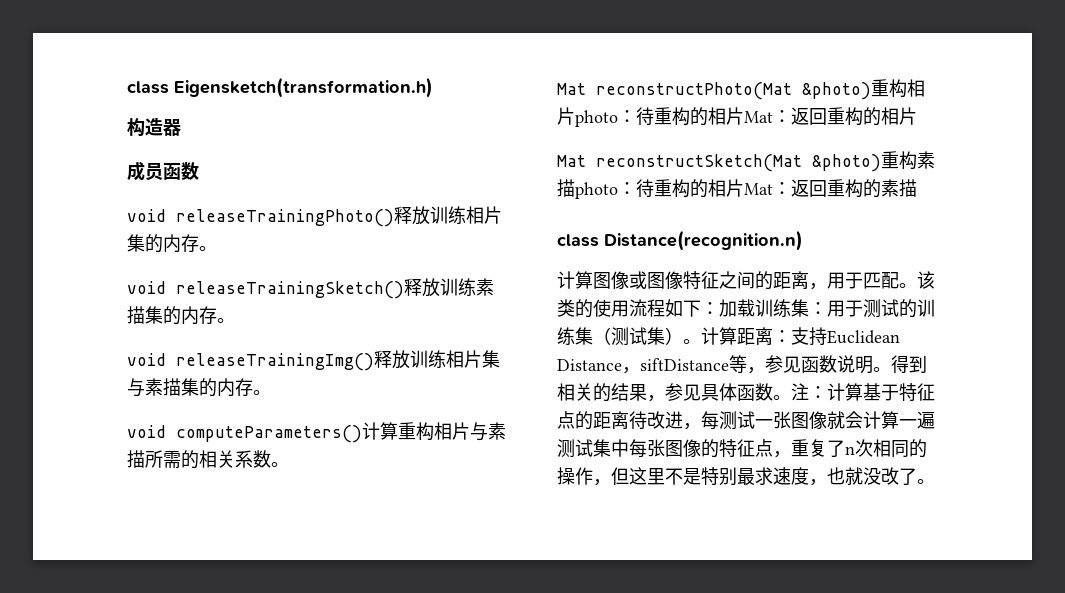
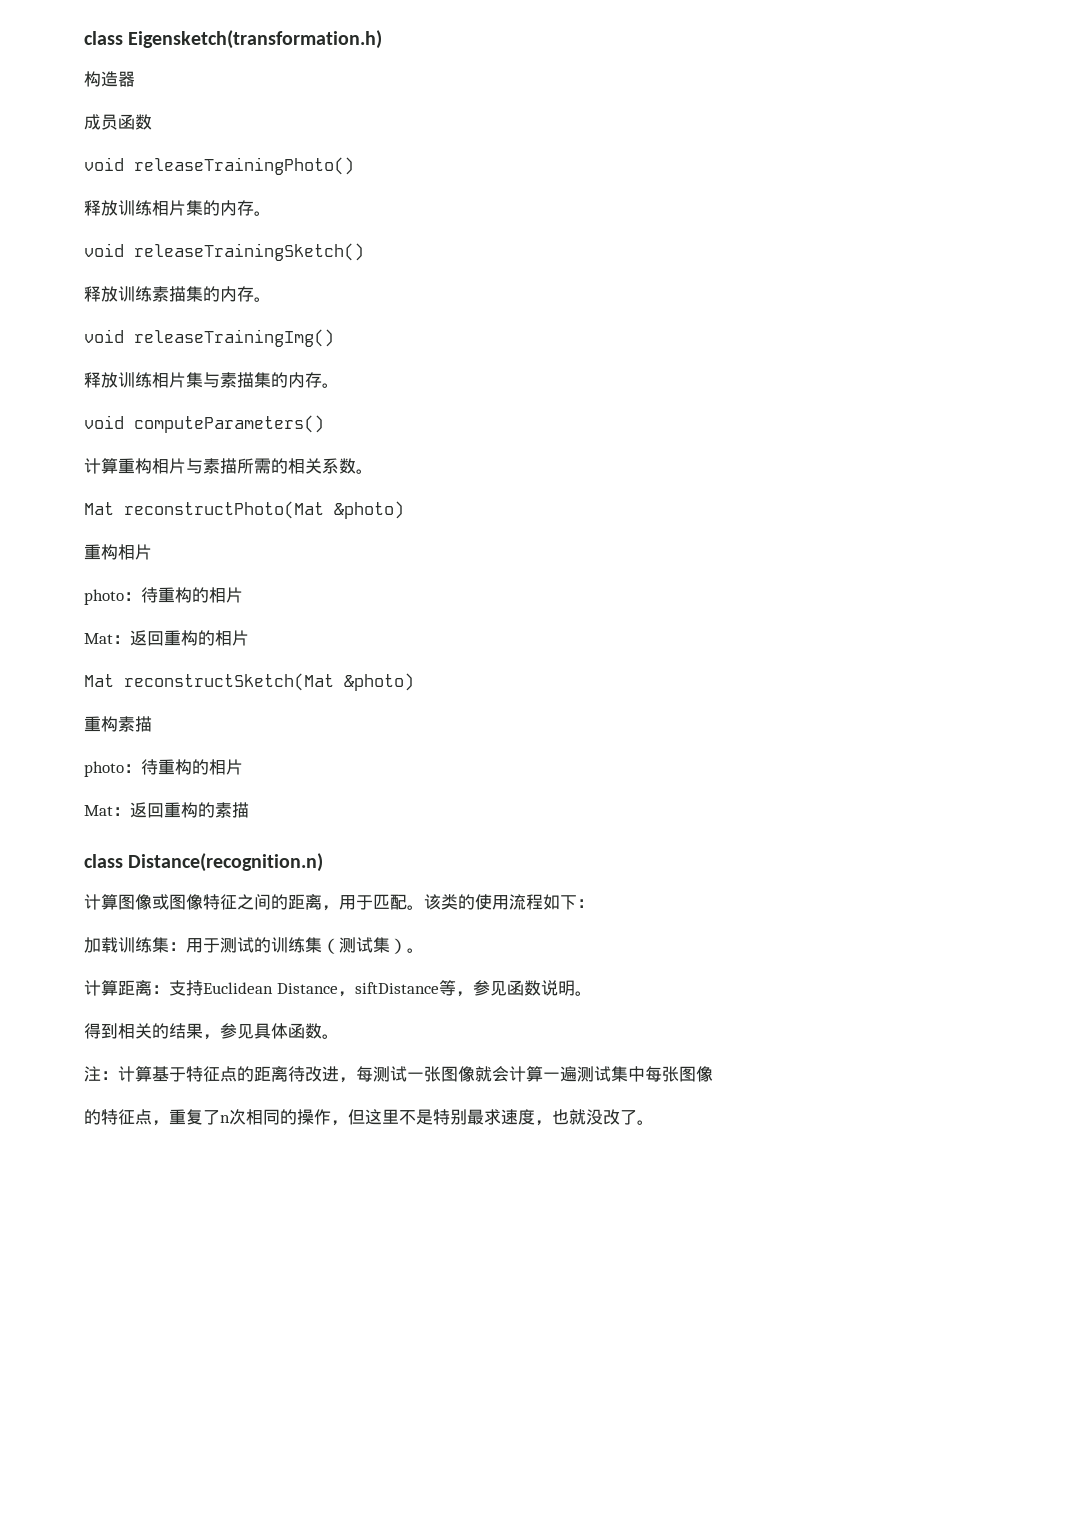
- void releaseTrainingPhoto()释放训练相片集的内存。
+ void releaseTrainingPhoto()
+ 释放训练相片集的内存。
- void releaseTrainingSketch()释放训练素描集的内存。
+ void releaseTrainingSketch()
+ 释放训练素描集的内存。
- void releaseTrainingImg()释放训练相片集与素描集的内存。
+ void releaseTrainingImg()
+ 释放训练相片集与素描集的内存。
- void computeParameters()计算重构相片与素描所需的相关系数。
+ void computeParameters()
+ 计算重构相片与素描所需的相关系数。
- Mat reconstructPhoto(Mat &photo)重构相片photo：待重构的相片Mat：返回重构的相片
+ Mat reconstructPhoto(Mat &photo)
+ 重构相片
+ photo：待重构的相片
+ Mat：返回重构的相片
- Mat reconstructSketch(Mat &photo)重构素描photo：待重构的相片Mat：返回重构的素描
+ Mat reconstructSketch(Mat &photo)
+ 重构素描
+ photo：待重构的相片
+ Mat：返回重构的素描
- 该类的使用流程如下：加载训练集：
+ 该类的使用流程如下：
+ 加载训练集：
- 用于测试的训练集（测试集）。计算距离：
+ 用于测试的训练集（测试集）。
+ 计算距离：
- 支持Euclidean Distance，siftDistance等，参见函数说明。得到相关的结果，参见具体函数。注：
+ 支持Euclidean Distance，siftDistance等，参见函数说明。
+ 得到相关的结果，参见具体函数。
+ 注：
- 计算基于特征点的距离待改进，每测试一张图像就会计算一遍测试集中每张图像的特征点，重复了n次相同的操作，但这里不是特别最求速度，也就没改了。
+ 计算基于特征点的距离待改进，每测试一张图像就会计算一遍测试集中每张图像
+ 的特征点，重复了n次相同的操作，但这里不是特别最求速度，也就没改了。

